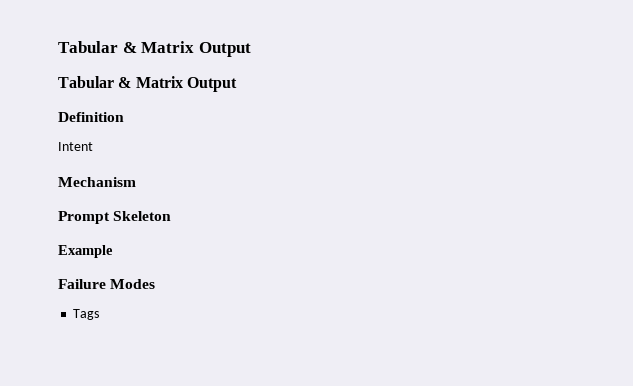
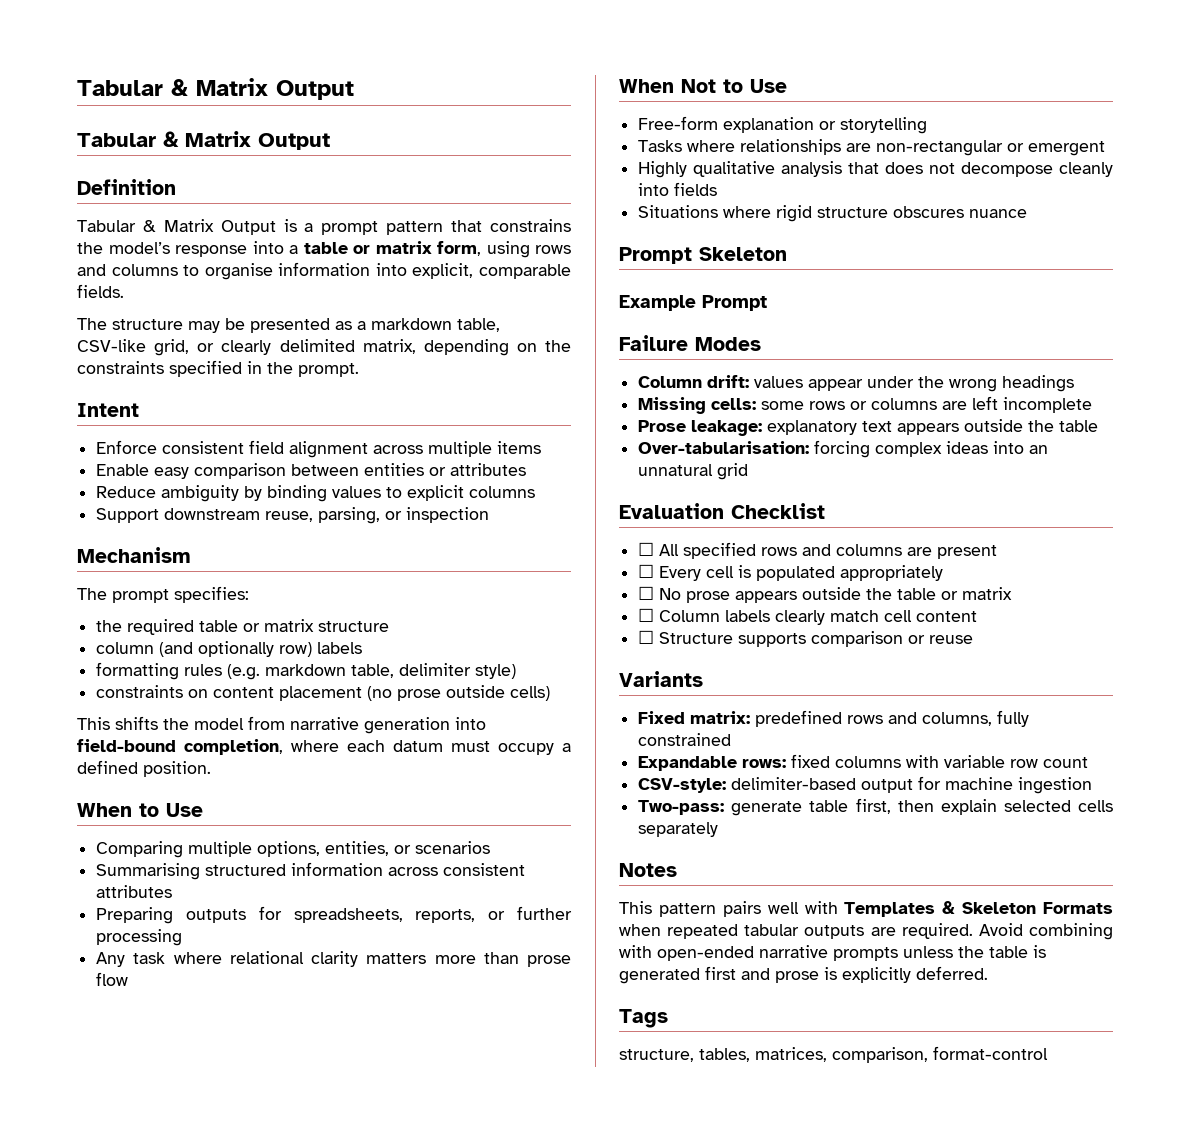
+ Tabular & Matrix Output is a prompt pattern that constrains the model’s response into a table or matrix form, using rows and columns to organise information into explicit, comparable fields.
+ The structure may be presented as a markdown table, CSV-like grid, or clearly delimited matrix, depending on the constraints specified in the prompt.
  Intent
+ Enforce consistent field alignment across multiple items
+ Enable easy comparison between entities or attributes
+ Reduce ambiguity by binding values to explicit columns
+ Support downstream reuse, parsing, or inspection
  Mechanism
+ The prompt specifies:
+ the required table or matrix structure
+ column (and optionally row) labels
+ formatting rules (e.g. markdown table, delimiter style)
+ constraints on content placement (no prose outside cells)
+ This shifts the model from narrative generation into field-bound completion, where each datum must occupy a defined position.
+ When to Use
+ Comparing multiple options, entities, or scenarios
+ Summarising structured information across consistent attributes
+ Preparing outputs for spreadsheets, reports, or further processing
+ Any task where relational clarity matters more than prose flow
+ When Not to Use
+ Free-form explanation or storytelling
+ Tasks where relationships are non-rectangular or emergent
+ Highly qualitative analysis that does not decompose cleanly into fields
+ Situations where rigid structure obscures nuance
- Example
+ Example Prompt
+ Column drift: values appear under the wrong headings
+ Missing cells: some rows or columns are left incomplete
+ Prose leakage: explanatory text appears outside the table
+ Over-tabularisation: forcing complex ideas into an unnatural grid
+ Evaluation Checklist
+ ☐ All specified rows and columns are present
+ ☐ Every cell is populated appropriately
+ ☐ No prose appears outside the table or matrix
+ ☐ Column labels clearly match cell content
+ ☐ Structure supports comparison or reuse
+ Variants
+ Fixed matrix: predefined rows and columns, fully constrained
+ Expandable rows: fixed columns with variable row count
+ CSV-style: delimiter-based output for machine ingestion
+ Two-pass: generate table first, then explain selected cells separately
+ Notes
+ This pattern pairs well with Templates & Skeleton Formats when repeated tabular outputs are required. Avoid combining with open-ended narrative prompts unless the table is generated first and prose is explicitly deferred.
  Tags
+ structure, tables, matrices, comparison, format-control

